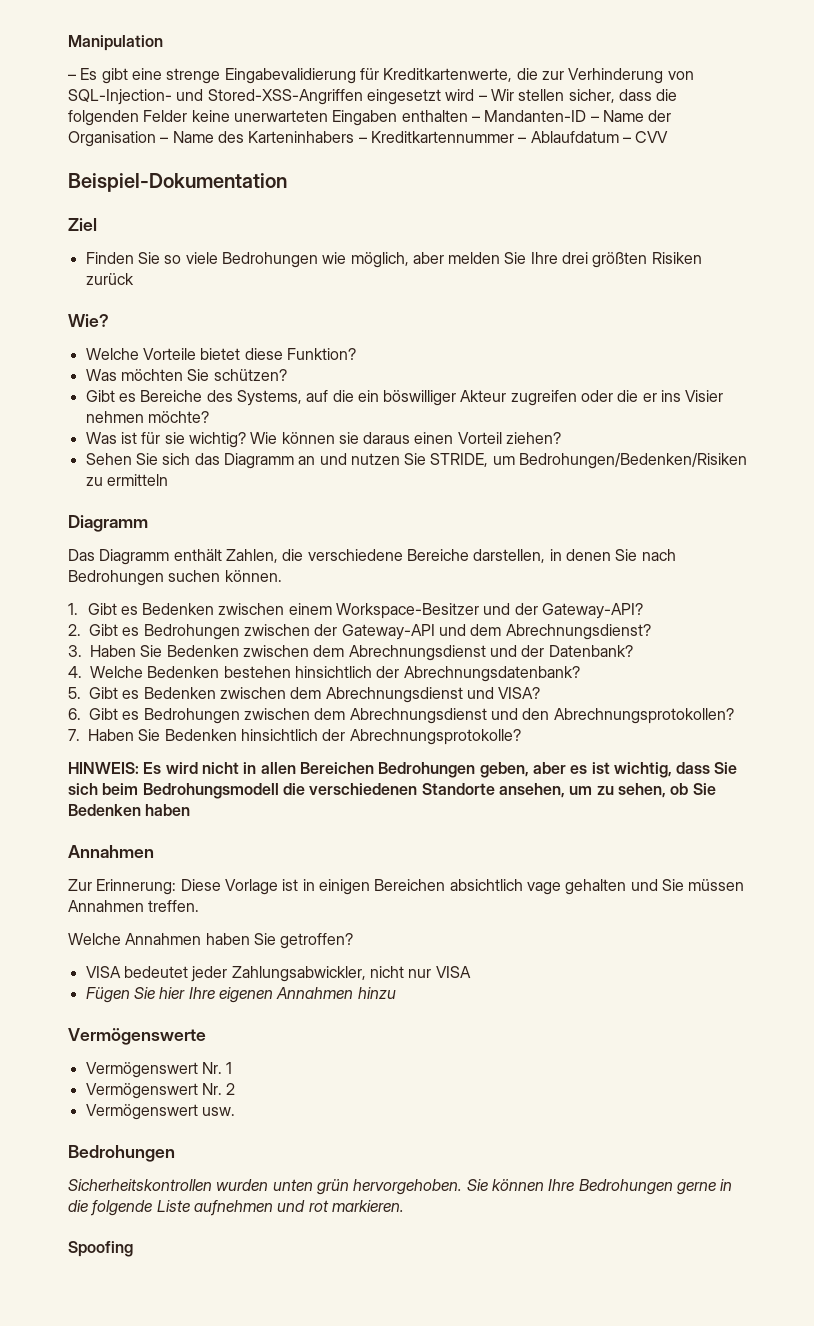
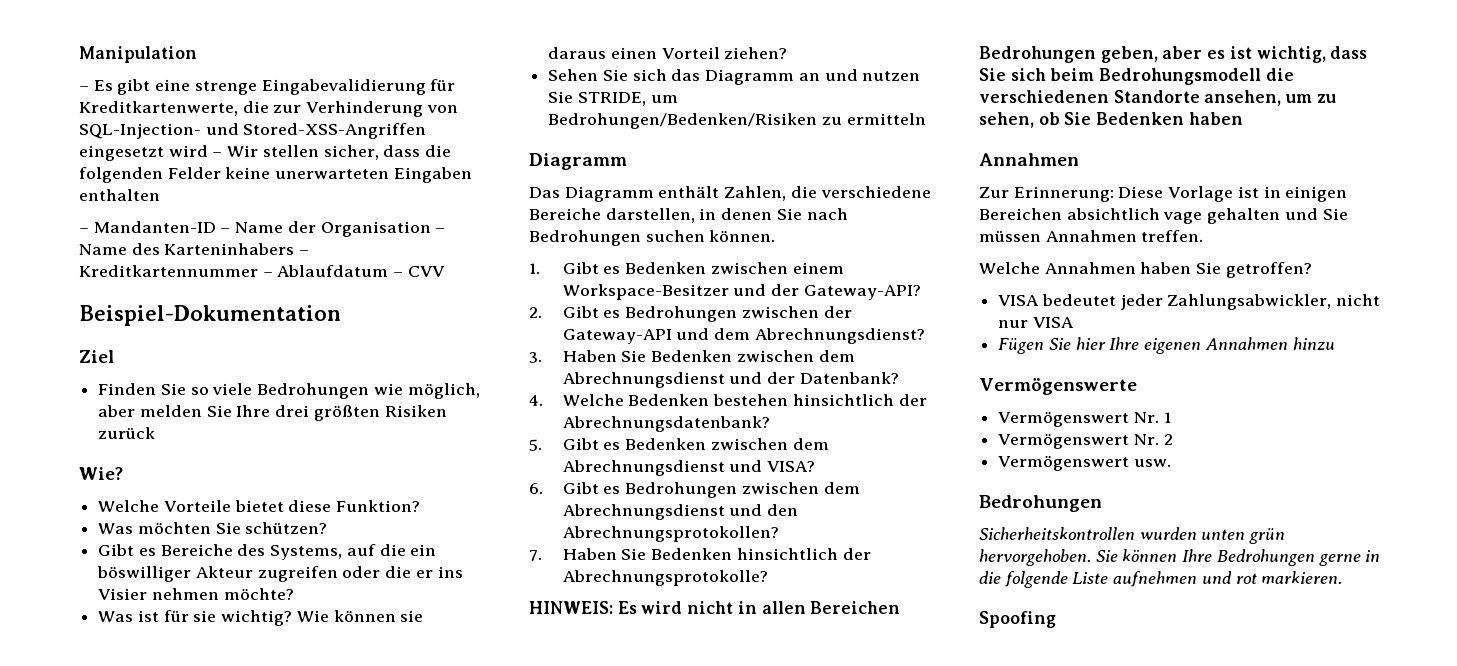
- – Es gibt eine strenge Eingabevalidierung für Kreditkartenwerte, die zur Verhinderung von SQL-Injection- und Stored-XSS-Angriffen eingesetzt wird – Wir stellen sicher, dass die folgenden Felder keine unerwarteten Eingaben enthalten – Mandanten-ID – Name der Organisation – Name des Karteninhabers – Kreditkartennummer – Ablaufdatum – CVV
+ – Es gibt eine strenge Eingabevalidierung für Kreditkartenwerte, die zur Verhinderung von SQL-Injection- und Stored-XSS-Angriffen eingesetzt wird – Wir stellen sicher, dass die folgenden Felder keine unerwarteten Eingaben enthalten
+ – Mandanten-ID – Name der Organisation – Name des Karteninhabers – Kreditkartennummer – Ablaufdatum – CVV

